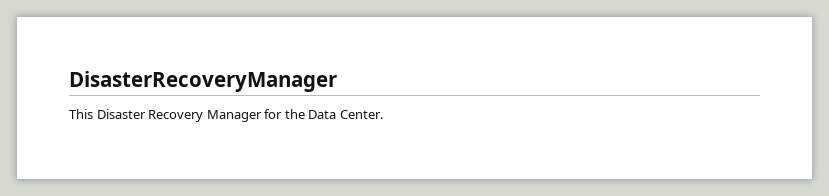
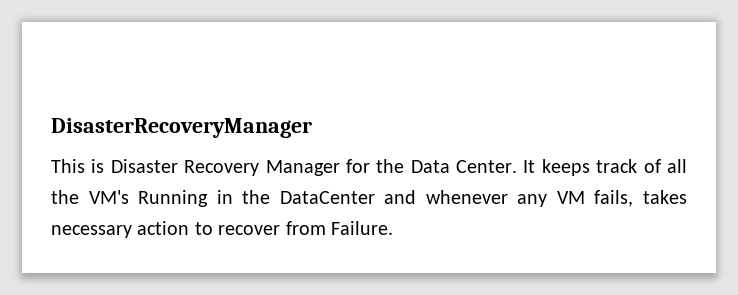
- This Disaster Recovery Manager for the Data Center.
+ This is Disaster Recovery Manager for the Data Center.
+ It keeps track of all the VM's Running in the DataCenter and whenever any VM fails, takes necessary action to recover from Failure.

